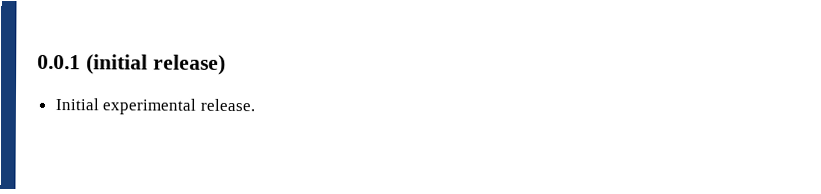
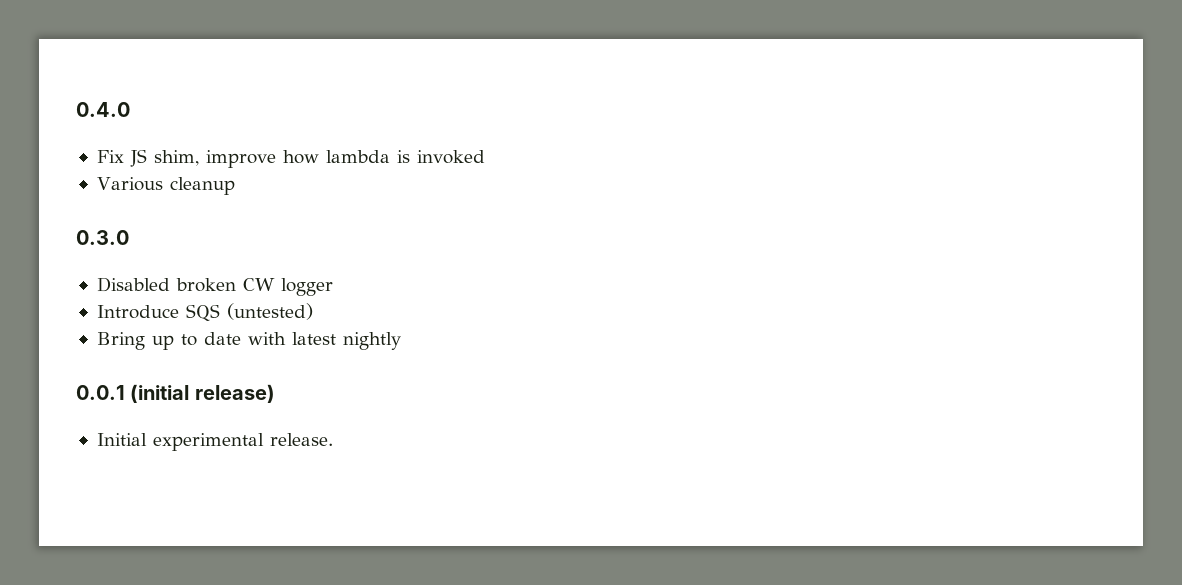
+ 0.4.0
+ Fix JS shim, improve how lambda is invoked
+ Various cleanup
+ 0.3.0
+ Disabled broken CW logger
+ Introduce SQS (untested)
+ Bring up to date with latest nightly

